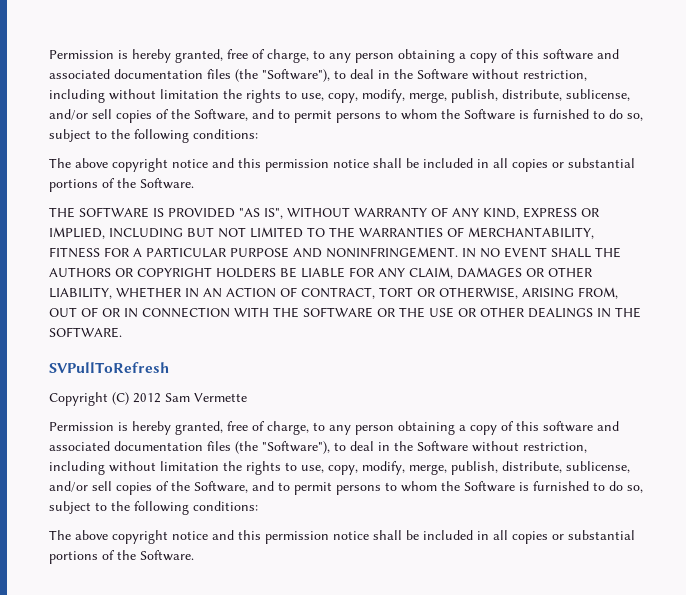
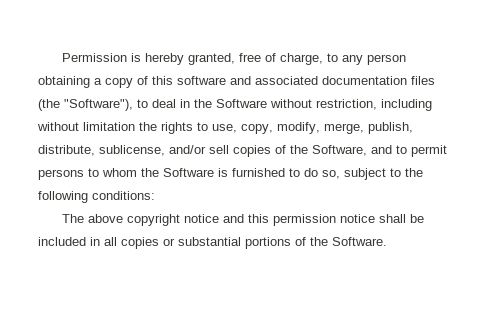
- THE SOFTWARE IS PROVIDED "AS IS", WITHOUT WARRANTY OF ANY KIND, EXPRESS OR IMPLIED, INCLUDING BUT NOT LIMITED TO THE WARRANTIES OF MERCHANTABILITY, FITNESS FOR A PARTICULAR PURPOSE AND NONINFRINGEMENT. IN NO EVENT SHALL THE AUTHORS OR COPYRIGHT HOLDERS BE LIABLE FOR ANY CLAIM, DAMAGES OR OTHER LIABILITY, WHETHER IN AN ACTION OF CONTRACT, TORT OR OTHERWISE, ARISING FROM, OUT OF OR IN CONNECTION WITH THE SOFTWARE OR THE USE OR OTHER DEALINGS IN THE SOFTWARE.
- SVPullToRefresh
- Copyright (C) 2012 Sam Vermette
- Permission is hereby granted, free of charge, to any person obtaining a copy of this software and associated documentation files (the "Software"), to deal in the Software without restriction, including without limitation the rights to use, copy, modify, merge, publish, distribute, sublicense, and/or sell copies of the Software, and to permit persons to whom the Software is furnished to do so, subject to the following conditions:
- The above copyright notice and this permission notice shall be included in all copies or substantial portions of the Software.

